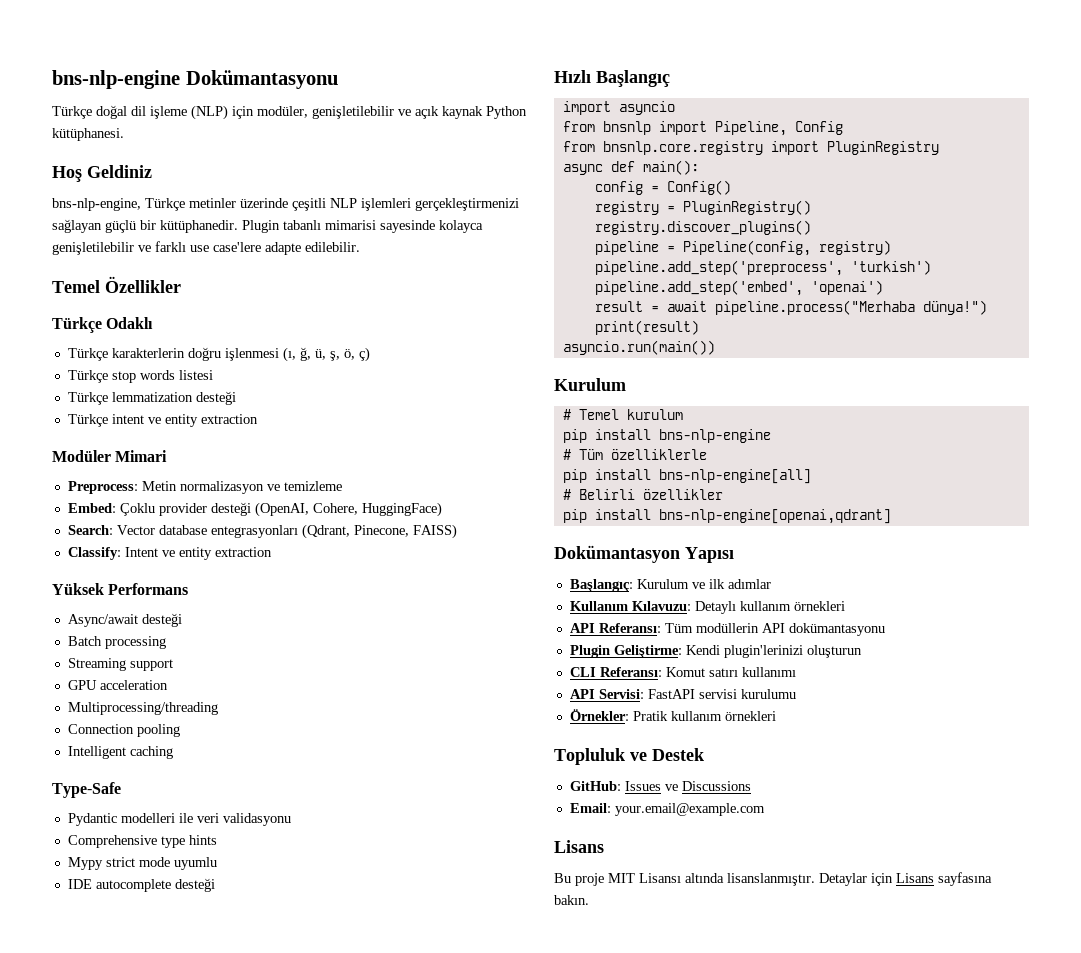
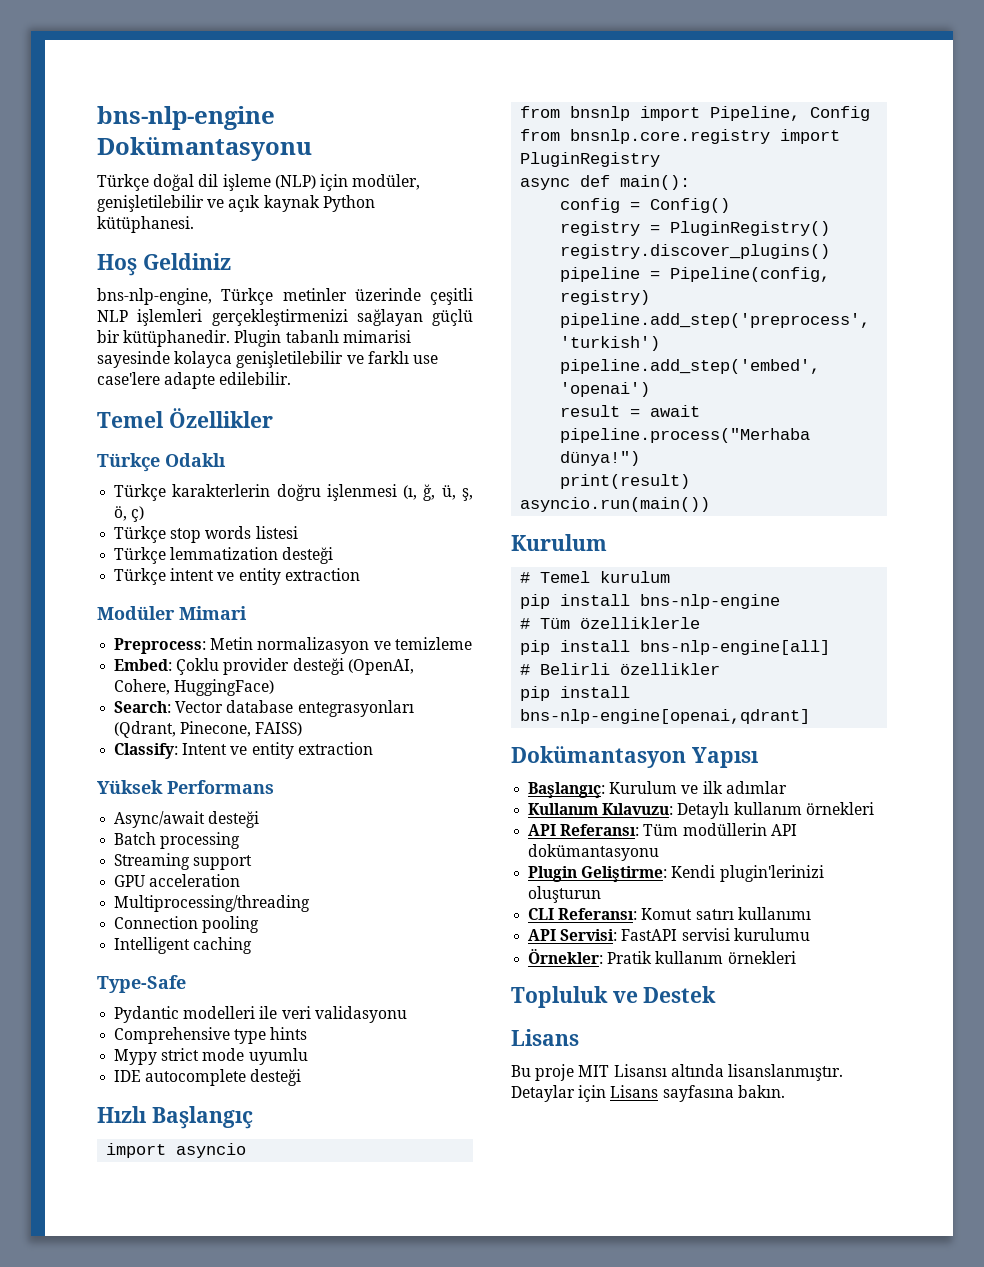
- GitHub: Issues ve Discussions
- Email: your.email@example.com

